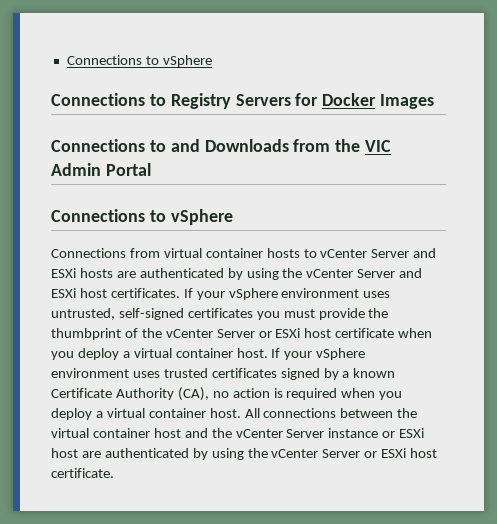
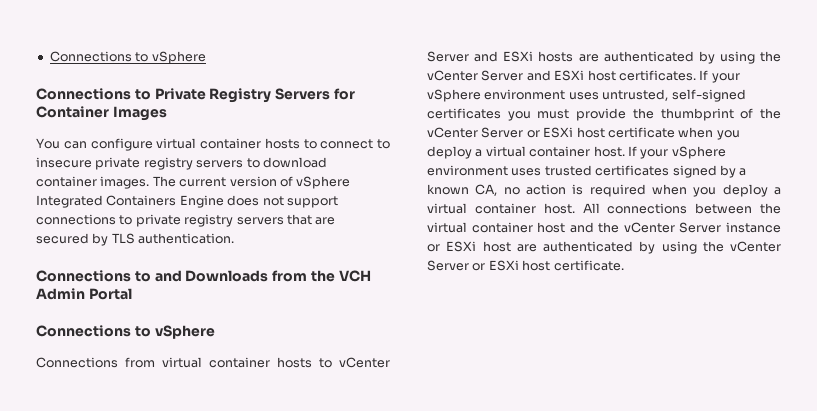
- Connections to Registry Servers for Docker Images
+ Connections to Private Registry Servers for Container Images
+ You can configure virtual container hosts to connect to insecure private registry servers to download container images. The current version of vSphere Integrated Containers Engine does not support connections to private registry servers that are secured by TLS authentication.
- Connections to and Downloads from the VIC Admin Portal
+ Connections to and Downloads from the VCH Admin Portal
- If your vSphere environment uses trusted certificates signed by a known Certificate Authority (CA), no action is required when you deploy a virtual container host.
+ If your vSphere environment uses trusted certificates signed by a known CA, no action is required when you deploy a virtual container host.

